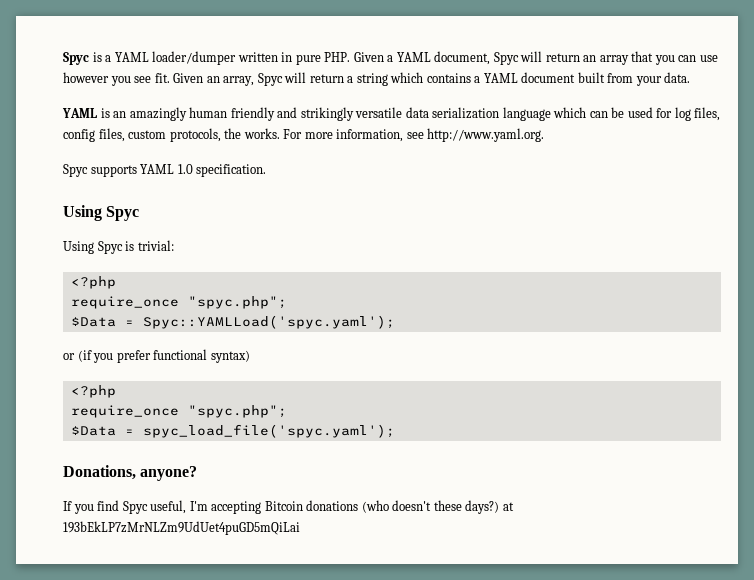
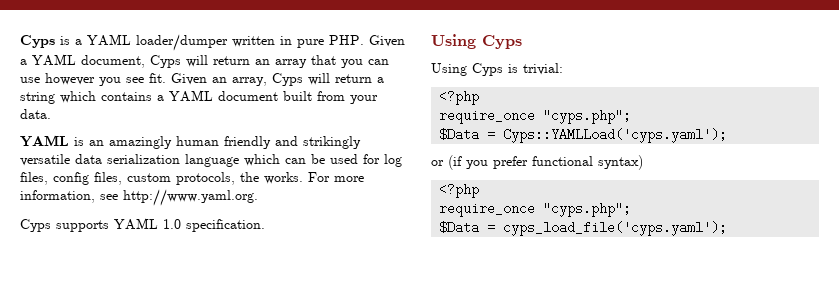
- Spyc is a YAML loader/dumper written in pure PHP. Given a YAML document, Spyc will return an array that you can use however you see fit.
+ Cyps is a YAML loader/dumper written in pure PHP. Given a YAML document, Cyps will return an array that you can use however you see fit.
- Given an array, Spyc will return a string which contains a YAML document built from your data.
+ Given an array, Cyps will return a string which contains a YAML document built from your data.
- Spyc supports YAML 1.0 specification.
- Using Spyc
- Using Spyc is trivial:
+ Cyps supports YAML 1.0 specification.
+ Using Cyps
+ Using Cyps is trivial:
  <?php
- require_once "spyc.php";
- $Data = Spyc::YAMLLoad('spyc.yaml');
+ require_once "cyps.php";
+ $Data = Cyps::YAMLLoad('cyps.yaml');
  or (if you prefer functional syntax)
  <?php
- require_once "spyc.php";
- $Data = spyc_load_file('spyc.yaml');
- Donations, anyone?
- If you find Spyc useful, I'm accepting Bitcoin donations (who doesn't these days?) at 193bEkLP7zMrNLZm9UdUet4puGD5mQiLai
+ require_once "cyps.php";
+ $Data = cyps_load_file('cyps.yaml');

